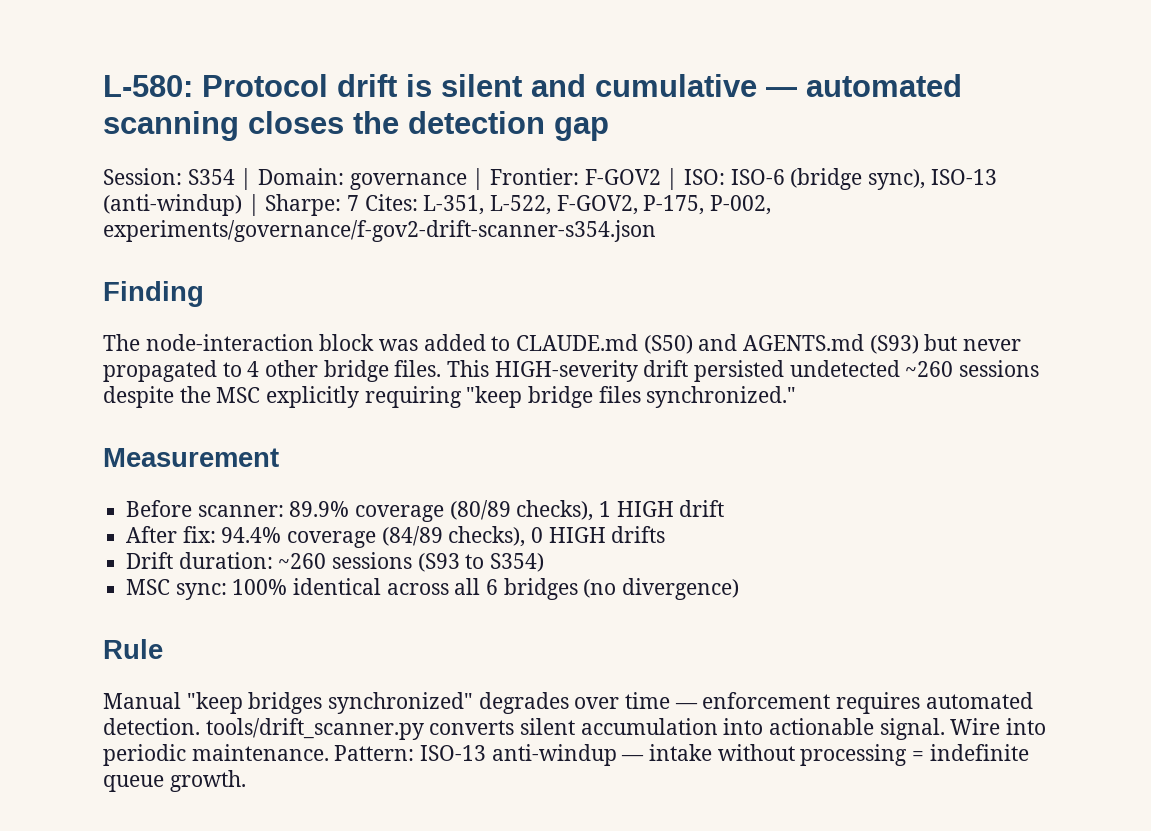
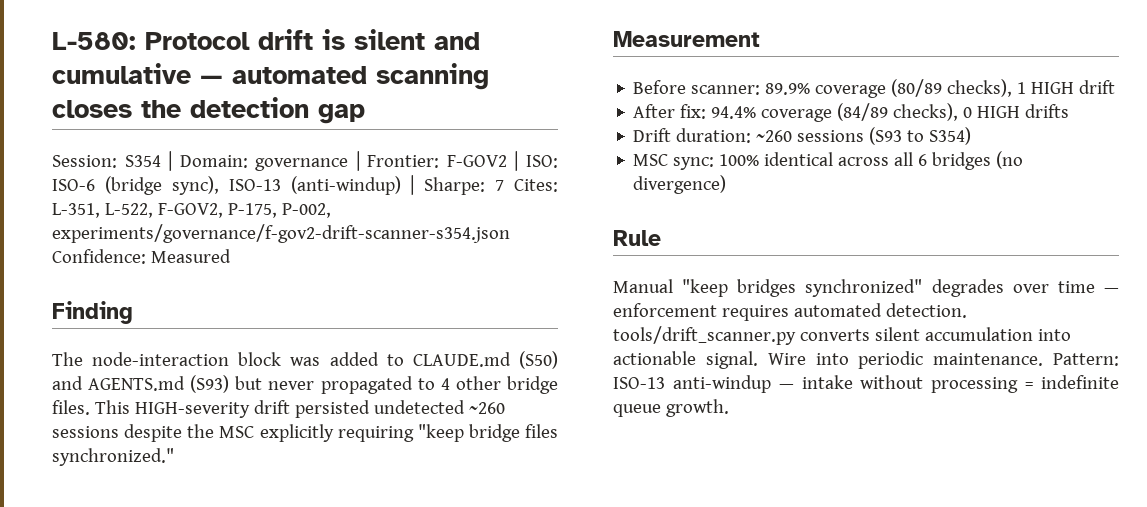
- Session: S354 | Domain: governance | Frontier: F-GOV2 | ISO: ISO-6 (bridge sync), ISO-13 (anti-windup) | Sharpe: 7 Cites: L-351, L-522, F-GOV2, P-175, P-002, experiments/governance/f-gov2-drift-scanner-s354.json
+ Session: S354 | Domain: governance | Frontier: F-GOV2 | ISO: ISO-6 (bridge sync), ISO-13 (anti-windup) | Sharpe: 7 Cites: L-351, L-522, F-GOV2, P-175, P-002, experiments/governance/f-gov2-drift-scanner-s354.json Confidence: Measured

